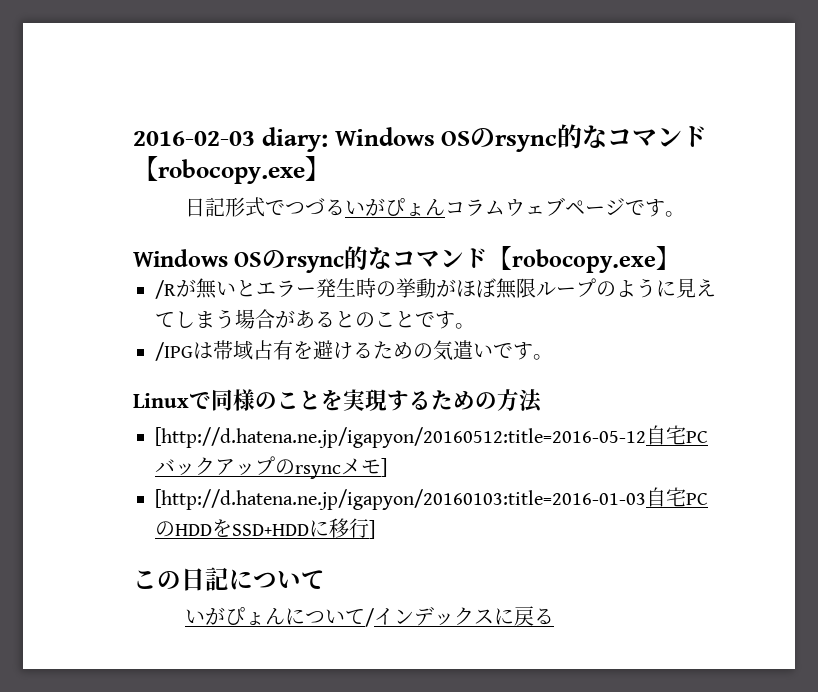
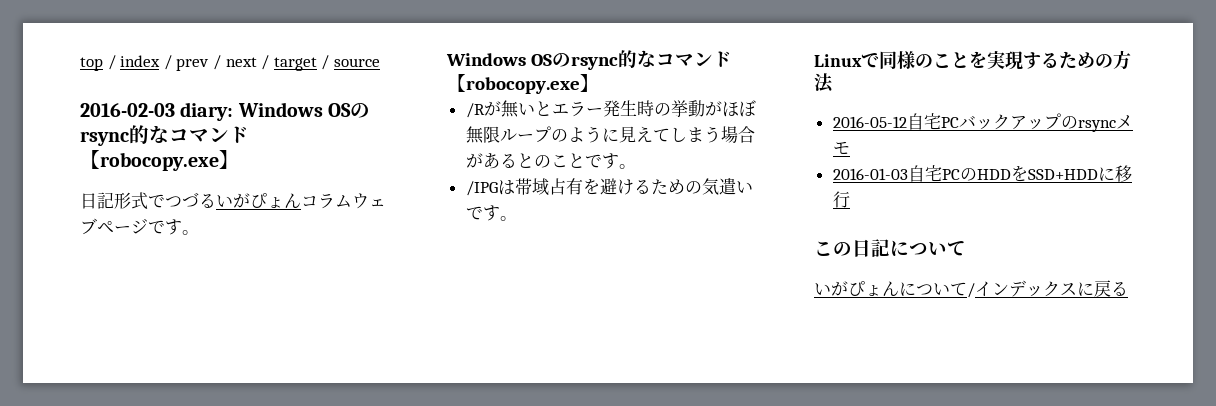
+ top / index / prev / next / target / source
- [http://d.hatena.ne.jp/igapyon/20160512:title=2016-05-12自宅PCバックアップのrsyncメモ]
- [http://d.hatena.ne.jp/igapyon/20160103:title=2016-01-03自宅PCのHDDをSSD+HDDに移行]
+ 2016-05-12自宅PCバックアップのrsyncメモ
+ 2016-01-03自宅PCのHDDをSSD+HDDに移行

